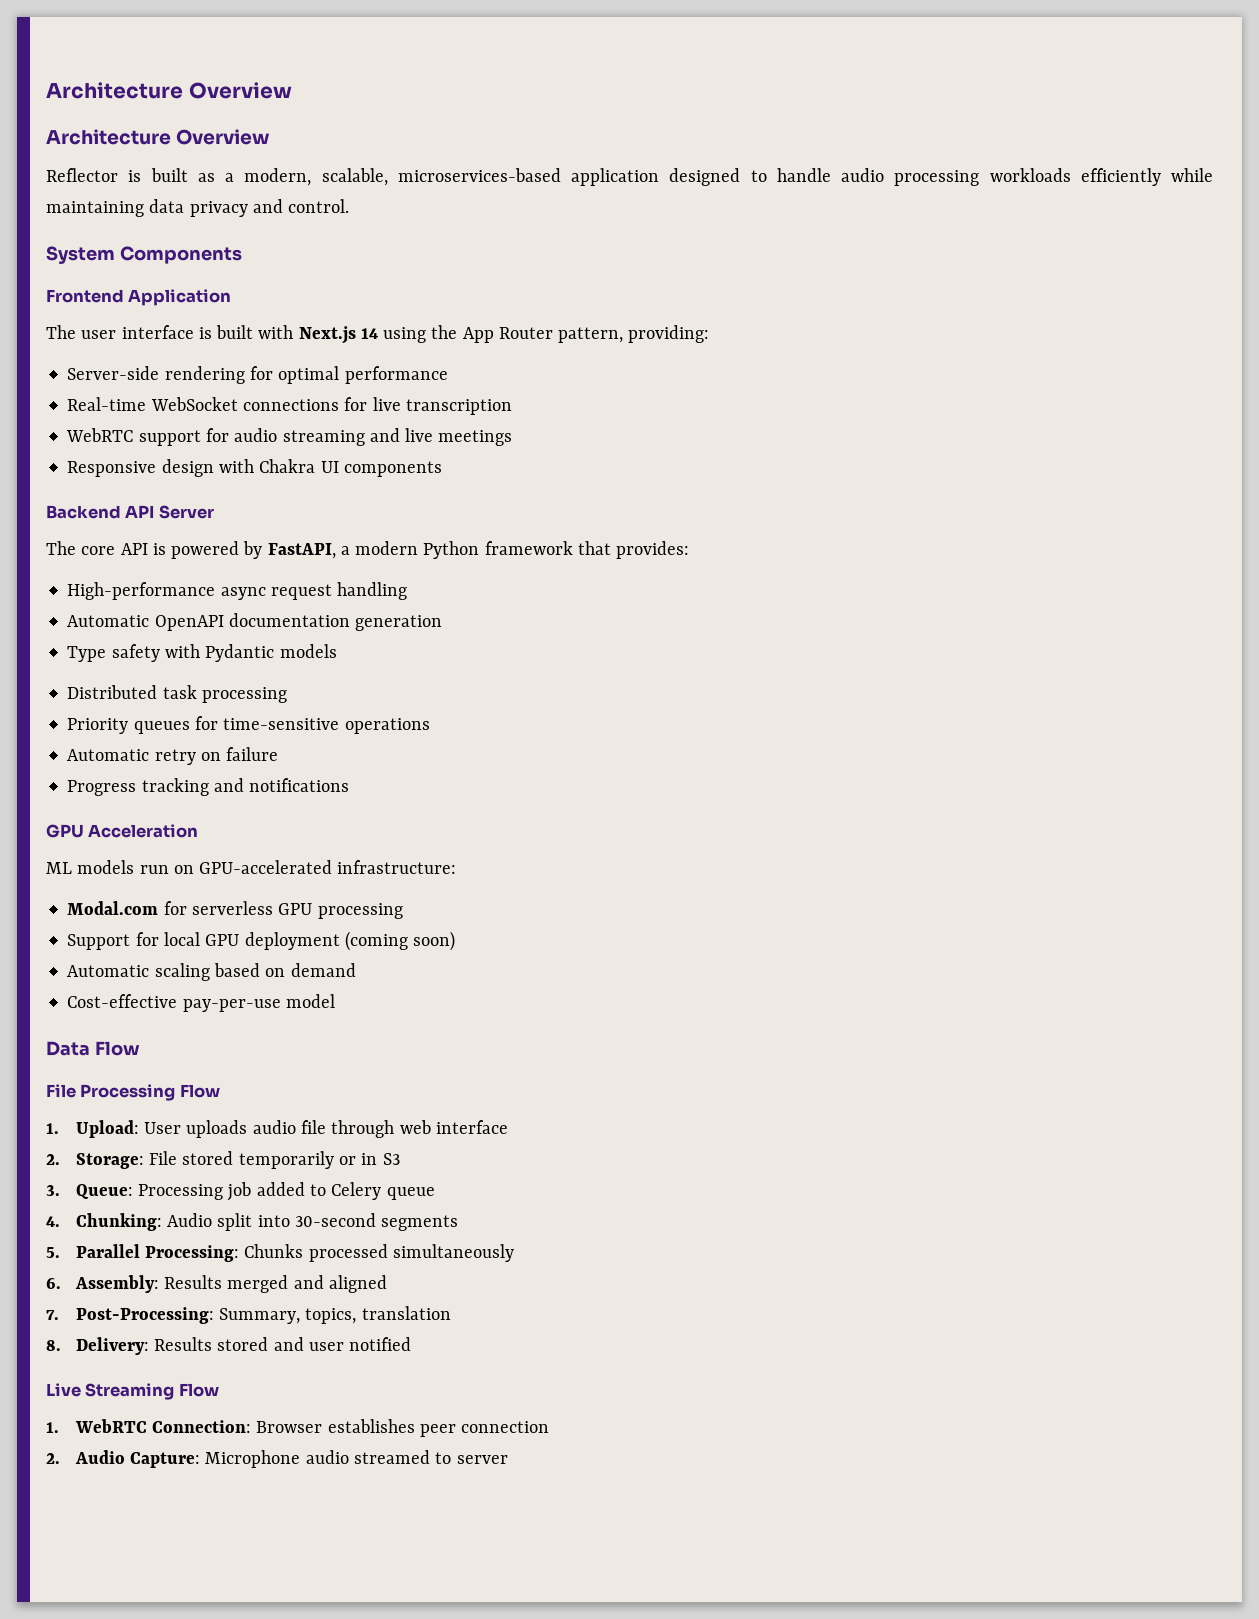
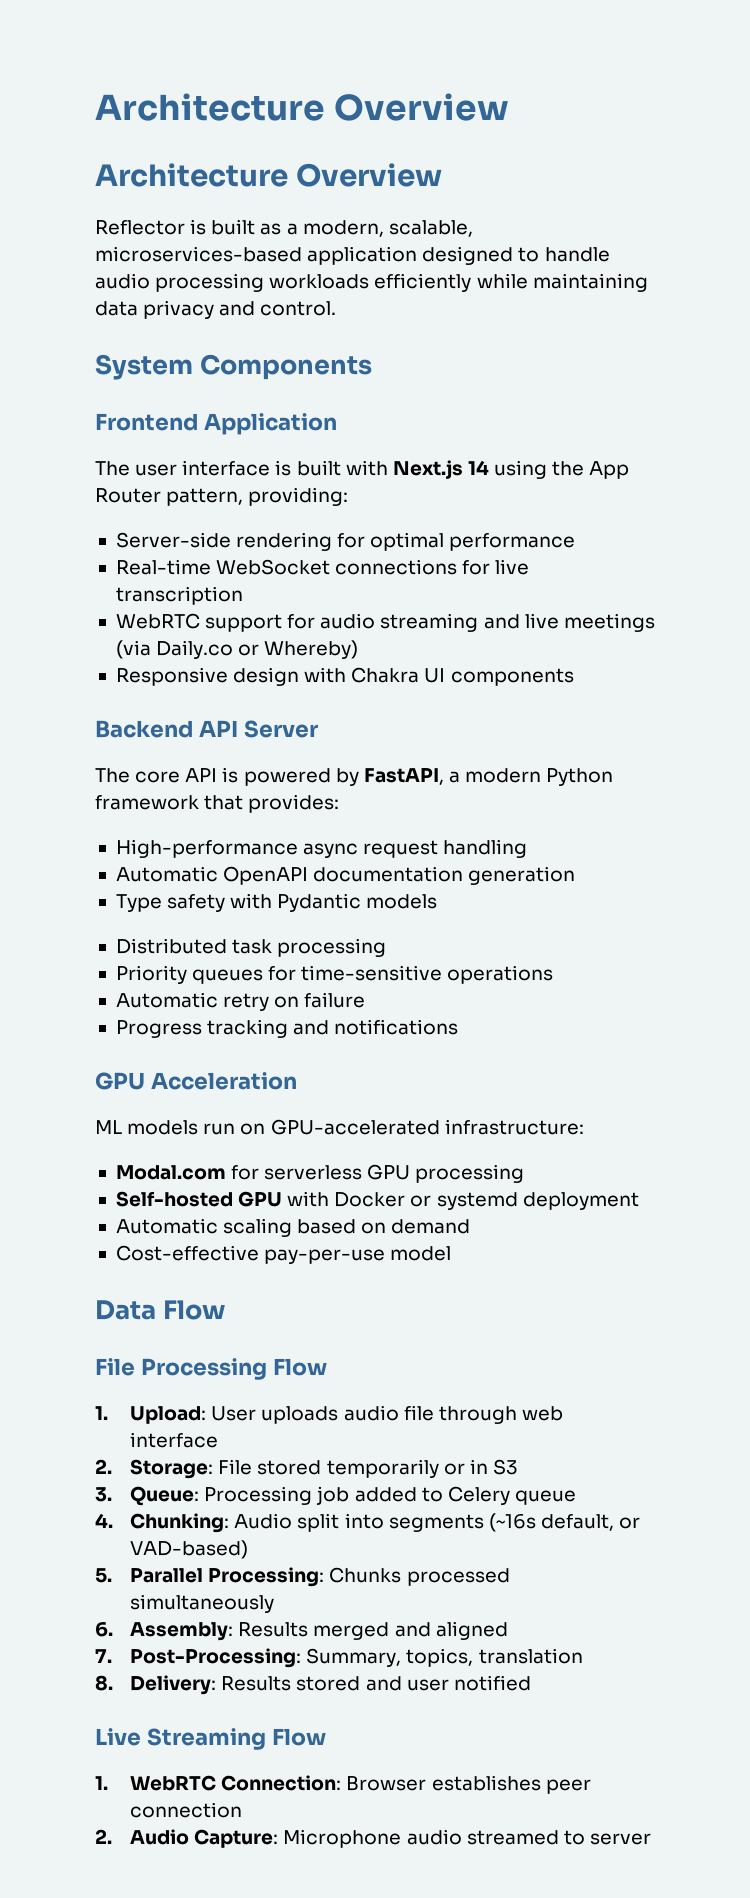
- WebRTC support for audio streaming and live meetings
+ WebRTC support for audio streaming and live meetings (via Daily.co or Whereby)
- Support for local GPU deployment (coming soon)
+ Self-hosted GPU with Docker or systemd deployment
- 4. Chunking: Audio split into 30-second segments
+ 4. Chunking: Audio split into segments (~16s default, or VAD-based)

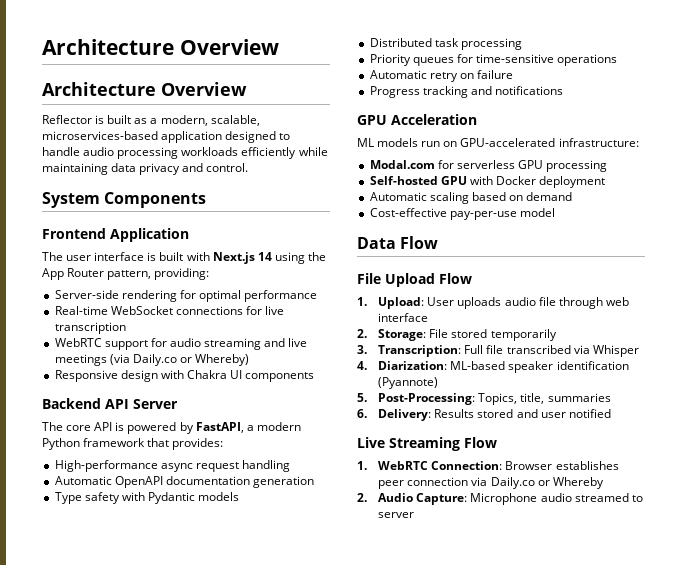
- Self-hosted GPU with Docker or systemd deployment
+ Self-hosted GPU with Docker deployment
- File Processing Flow
+ File Upload Flow
- 2. Storage: File stored temporarily or in S3
- 3. Queue: Processing job added to Celery queue
- 4. Chunking: Audio split into segments (~16s default, or VAD-based)
- 5. Parallel Processing: Chunks processed simultaneously
- 6. Assembly: Results merged and aligned
- 7. Post-Processing: Summary, topics, translation
- 8. Delivery: Results stored and user notified
+ 2. Storage: File stored temporarily
+ 3. Transcription: Full file transcribed via Whisper
+ 4. Diarization: ML-based speaker identification (Pyannote)
+ 5. Post-Processing: Topics, title, summaries
+ 6. Delivery: Results stored and user notified
- 1. WebRTC Connection: Browser establishes peer connection
+ 1. WebRTC Connection: Browser establishes peer connection via Daily.co or Whereby

